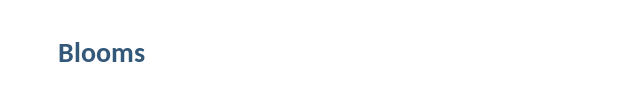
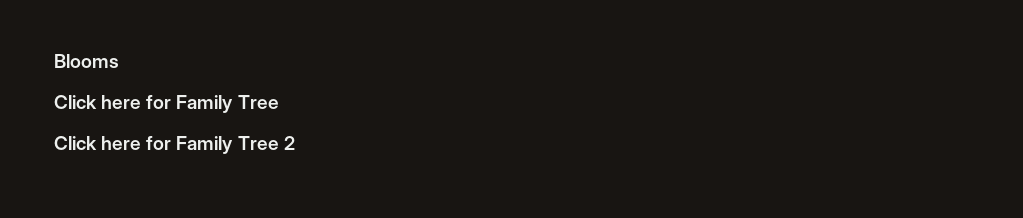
  Blooms
+ Click here for Family Tree
+ Click here for Family Tree 2

